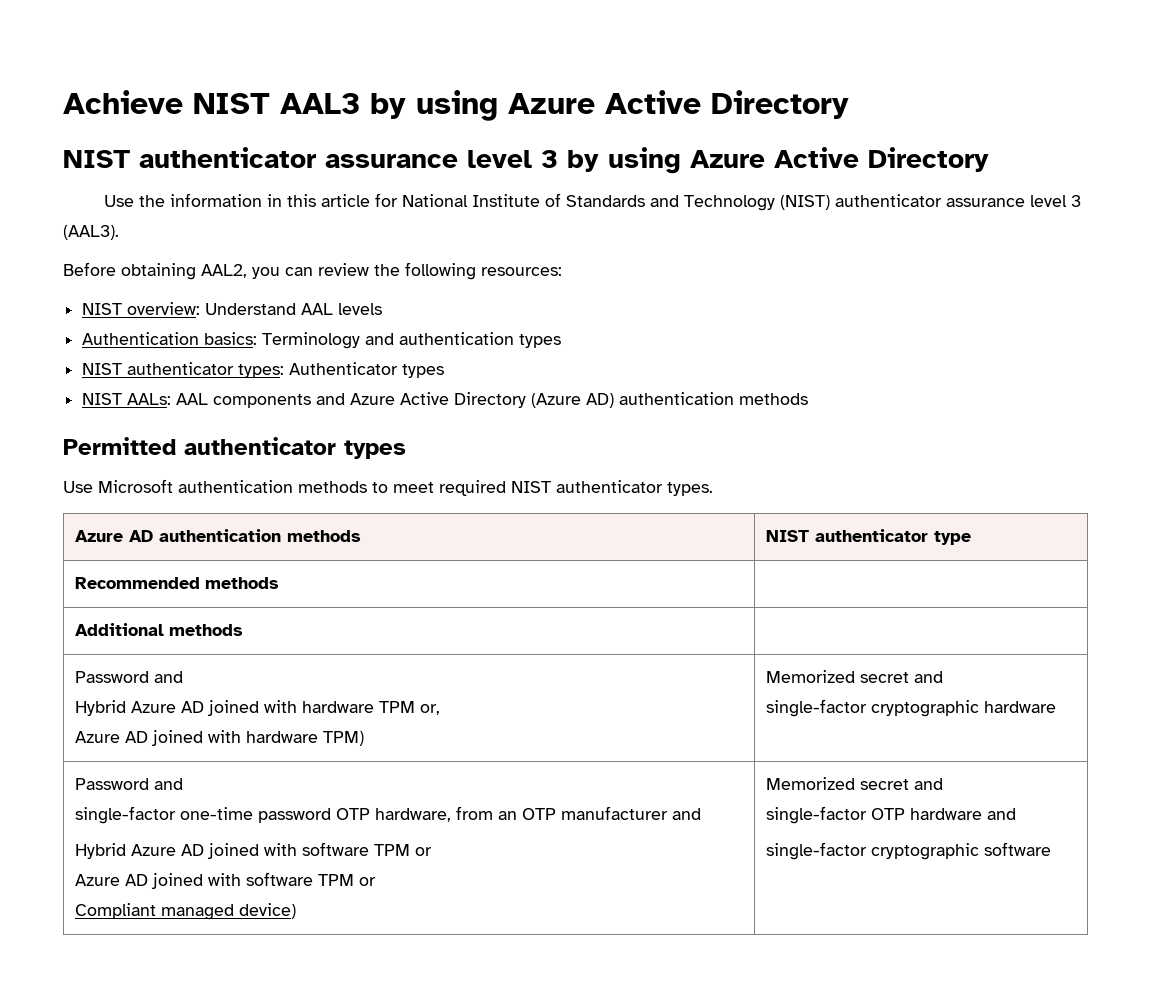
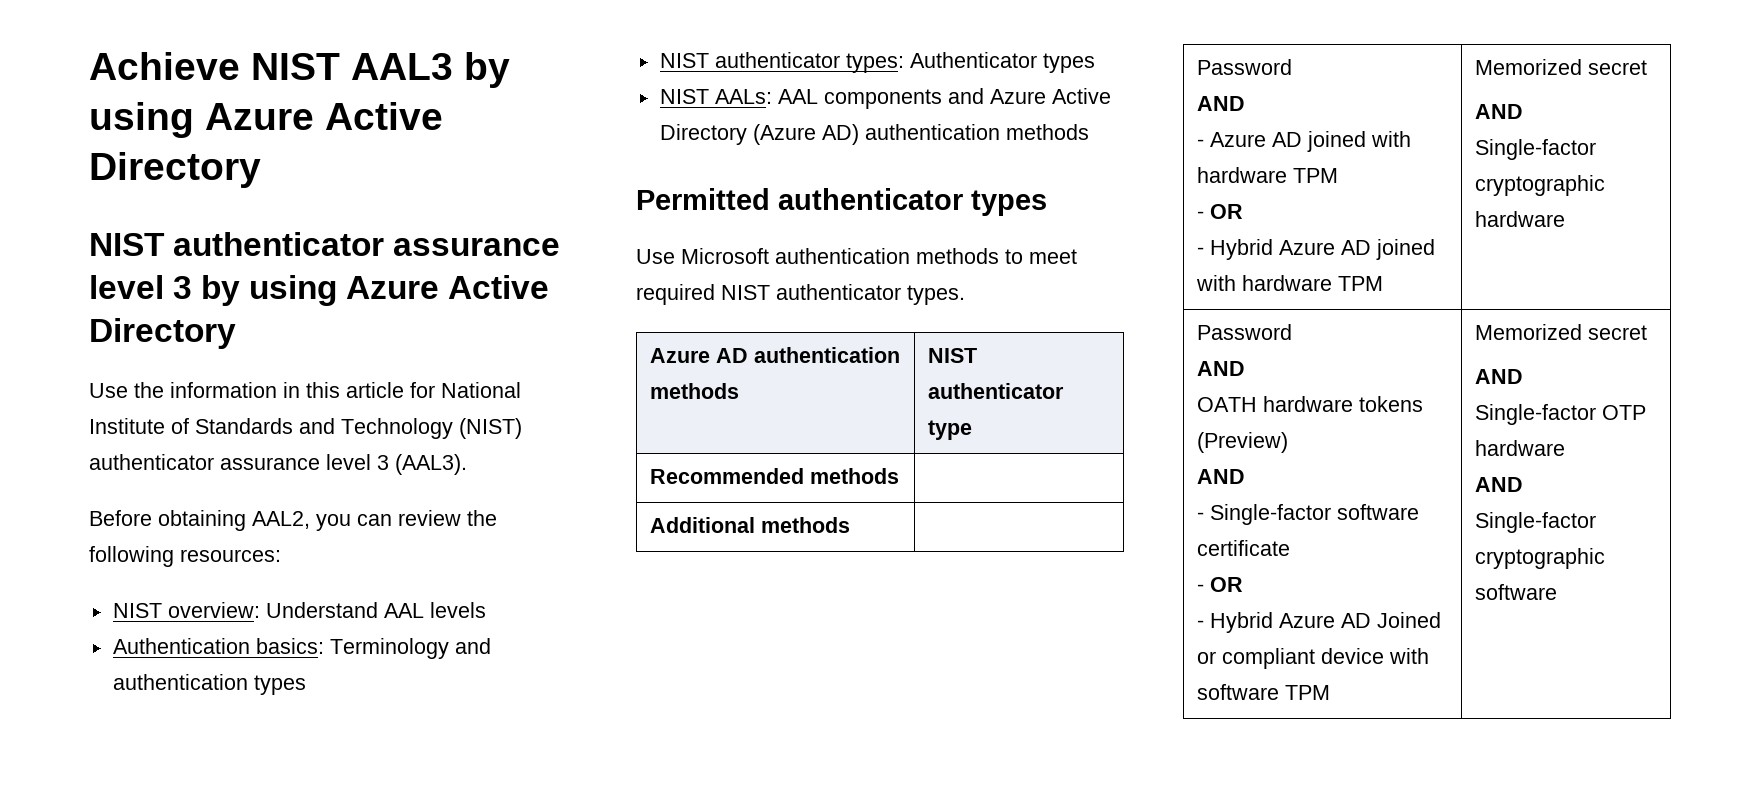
  Additional methods |
- Password and
- Hybrid Azure AD joined with hardware TPM or,
- Azure AD joined with hardware TPM) | Memorized secret and
- single-factor cryptographic hardware
- Password and
- single-factor one-time password OTP hardware, from an OTP manufacturer and
- Hybrid Azure AD joined with software TPM or
- Azure AD joined with software TPM or
- Compliant managed device) | Memorized secret and
- single-factor OTP hardware and
- single-factor cryptographic software
+ Password
+ AND
+ - Azure AD joined with hardware TPM
+ - OR
+ - Hybrid Azure AD joined with hardware TPM | Memorized secret
+ AND
+ Single-factor cryptographic hardware
+ Password
+ AND
+ OATH hardware tokens (Preview)
+ AND
+ - Single-factor software certificate
+ - OR
+ - Hybrid Azure AD Joined or compliant device with software TPM | Memorized secret
+ AND
+ Single-factor OTP hardware
+ AND
+ Single-factor cryptographic software

